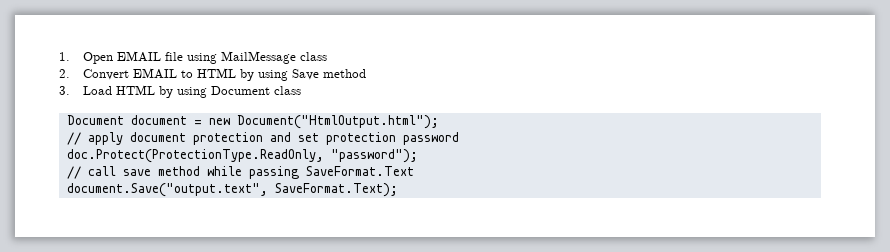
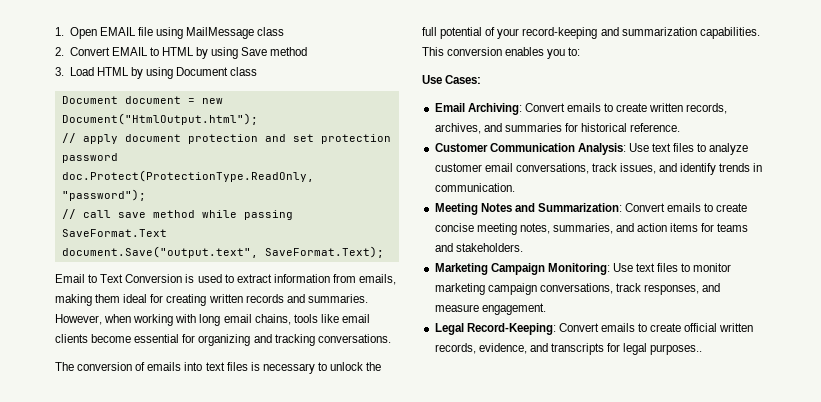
+ Email to Text Conversion is used to extract information from emails, making them ideal for creating written records and summaries. However, when working with long email chains, tools like email clients become essential for organizing and tracking conversations.
+ The conversion of emails into text files is necessary to unlock the full potential of your record-keeping and summarization capabilities. This conversion enables you to:
+ Use Cases:
+ Email Archiving: Convert emails to create written records, archives, and summaries for historical reference.
+ Customer Communication Analysis: Use text files to analyze customer email conversations, track issues, and identify trends in communication.
+ Meeting Notes and Summarization: Convert emails to create concise meeting notes, summaries, and action items for teams and stakeholders.
+ Marketing Campaign Monitoring: Use text files to monitor marketing campaign conversations, track responses, and measure engagement.
+ Legal Record-Keeping: Convert emails to create official written records, evidence, and transcripts for legal purposes..

